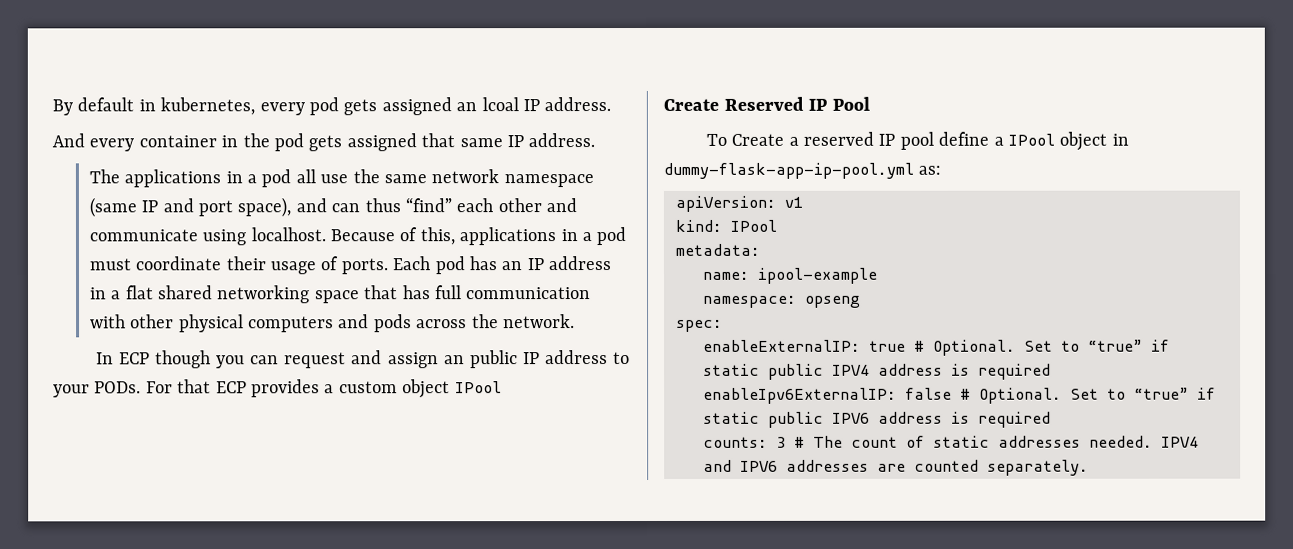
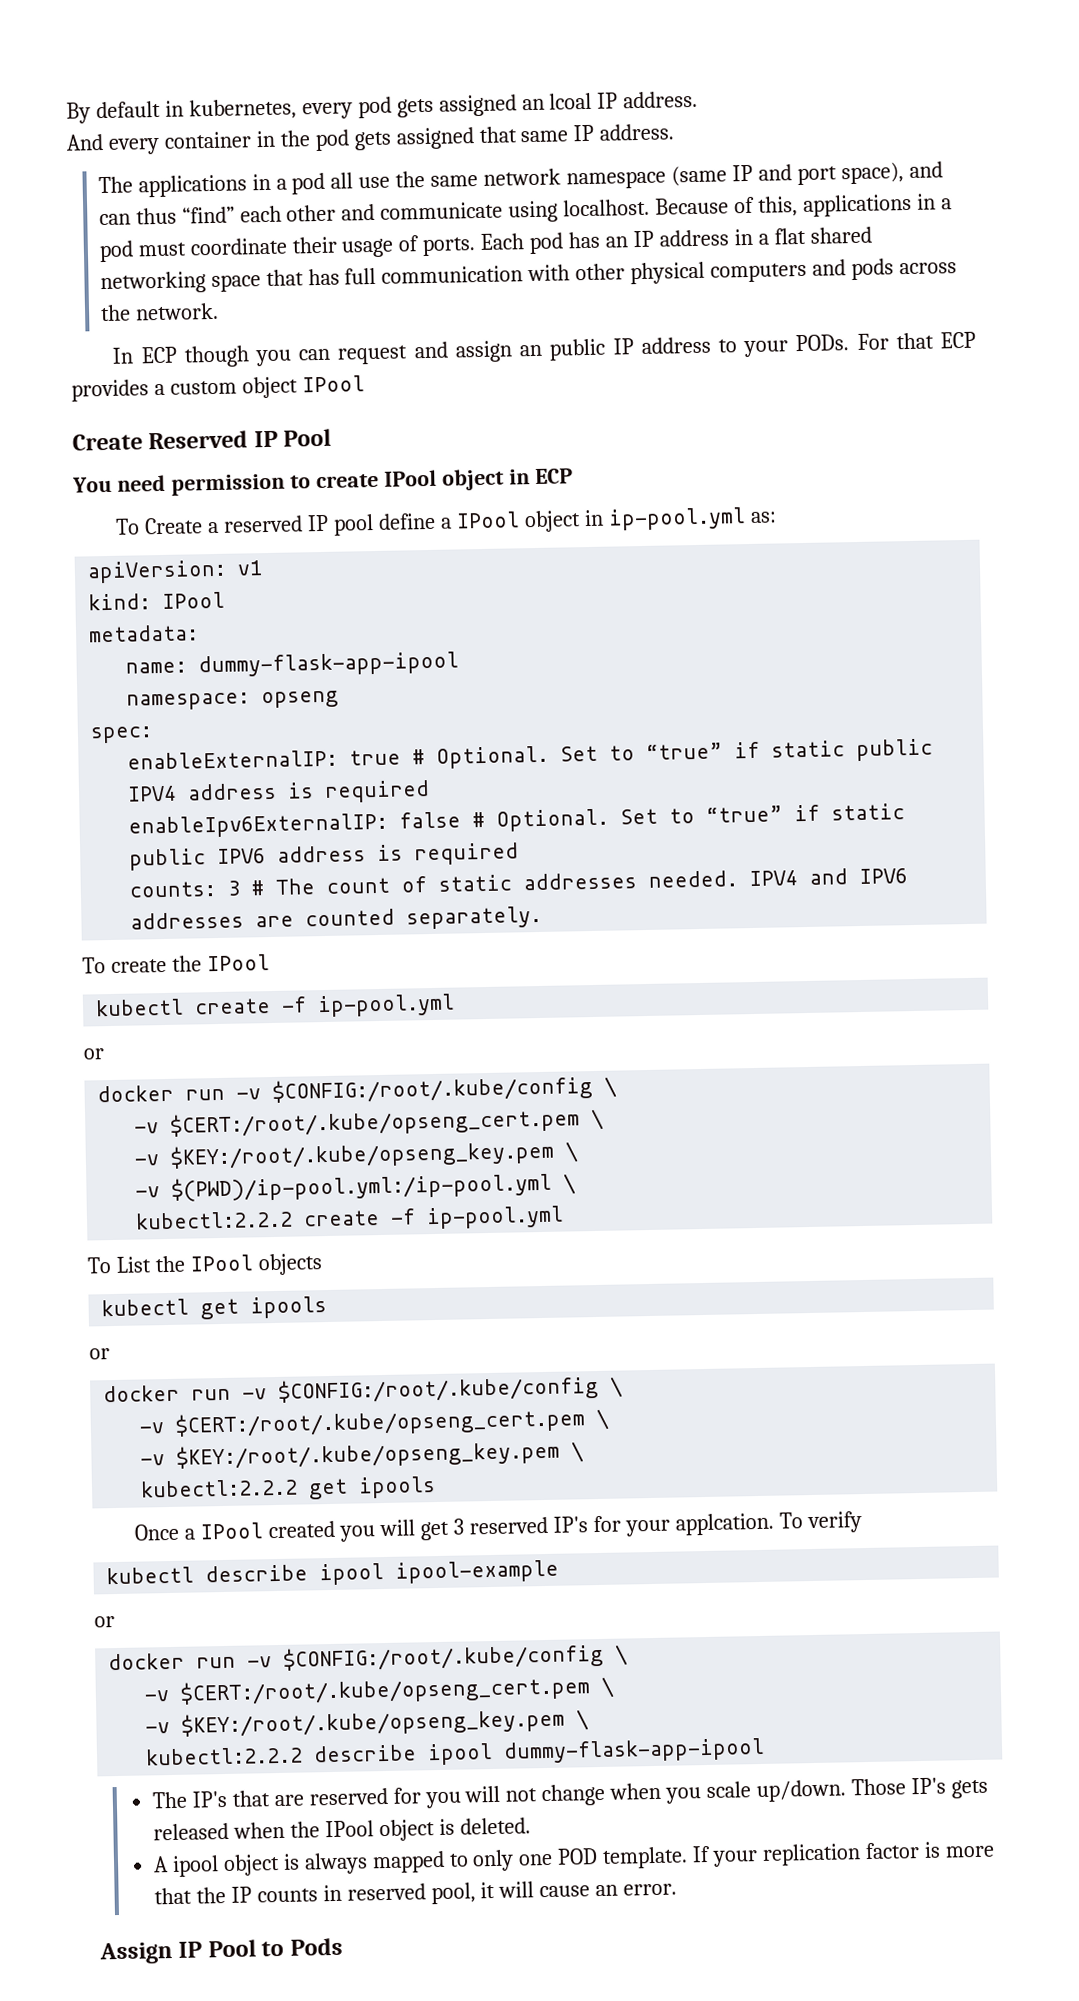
+ You need permission to create IPool object in ECP
- To Create a reserved IP pool define a IPool object in dummy-flask-app-ip-pool.yml as:
+ To Create a reserved IP pool define a IPool object in ip-pool.yml as:
- name: ipool-example
+ name: dummy-flask-app-ipool
+ To create the IPool
+ kubectl create -f ip-pool.yml
+ or
+ docker run -v $CONFIG:/root/.kube/config \
+ -v $CERT:/root/.kube/opseng_cert.pem \
+ -v $KEY:/root/.kube/opseng_key.pem \
+ -v $(PWD)/ip-pool.yml:/ip-pool.yml \
+ kubectl:2.2.2 create -f ip-pool.yml
+ To List the IPool objects
+ kubectl get ipools
+ or
+ docker run -v $CONFIG:/root/.kube/config \
+ -v $CERT:/root/.kube/opseng_cert.pem \
+ -v $KEY:/root/.kube/opseng_key.pem \
+ kubectl:2.2.2 get ipools
+ Once a IPool created you will get 3 reserved IP's for your applcation. To verify
+ kubectl describe ipool ipool-example
+ or
+ docker run -v $CONFIG:/root/.kube/config \
+ -v $CERT:/root/.kube/opseng_cert.pem \
+ -v $KEY:/root/.kube/opseng_key.pem \
+ kubectl:2.2.2 describe ipool dummy-flask-app-ipool
+ The IP's that are reserved for you will not change when you scale up/down. Those IP's gets released when the IPool object is deleted.
+ A ipool object is always mapped to only one POD template. If your replication factor is more that the IP counts in reserved pool, it will cause an error.
+ Assign IP Pool to Pods

